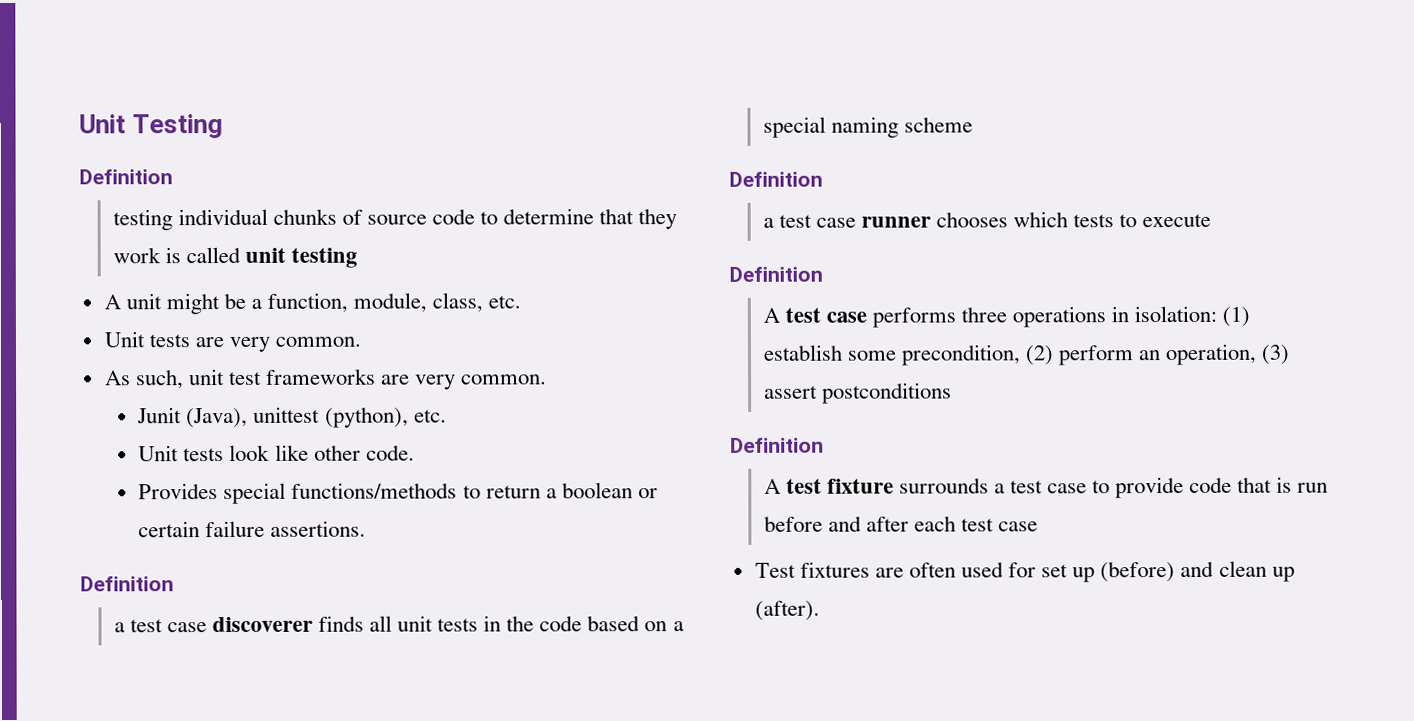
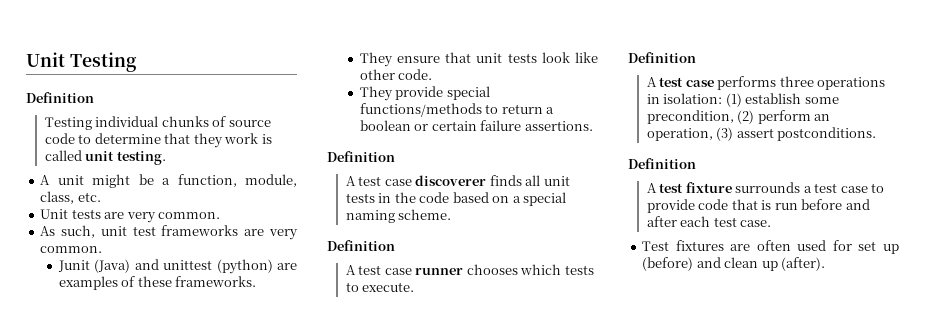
- testing individual chunks of source code to determine that they work is called unit testing
+ Testing individual chunks of source code to determine that they work is called unit testing.
- Junit (Java), unittest (python), etc.
- Unit tests look like other code.
+ Junit (Java) and unittest (python) are examples of these frameworks.
+ They ensure that unit tests look like other code.
- Provides special functions/methods to return a boolean or certain failure assertions.
+ They provide special functions/methods to return a boolean or certain failure assertions.
- a test case discoverer finds all unit tests in the code based on a special naming scheme
+ A test case discoverer finds all unit tests in the code based on a special naming scheme.
  Definition
- a test case runner chooses which tests to execute
+ A test case runner chooses which tests to execute.
- A test case performs three operations in isolation: (1) establish some precondition, (2) perform an operation, (3) assert postconditions
+ A test case performs three operations in isolation: (1) establish some precondition, (2) perform an operation, (3) assert postconditions.
- A test fixture surrounds a test case to provide code that is run before and after each test case
+ A test fixture surrounds a test case to provide code that is run before and after each test case.

